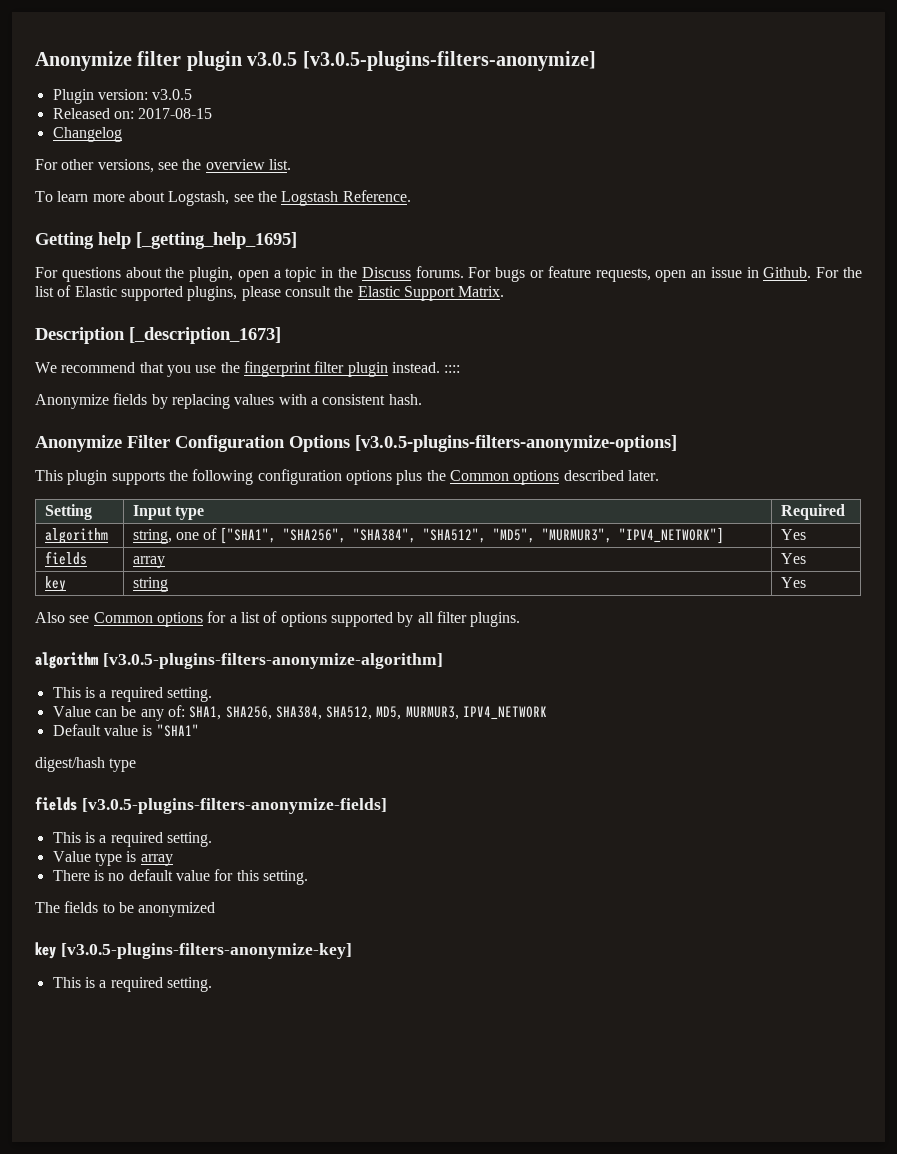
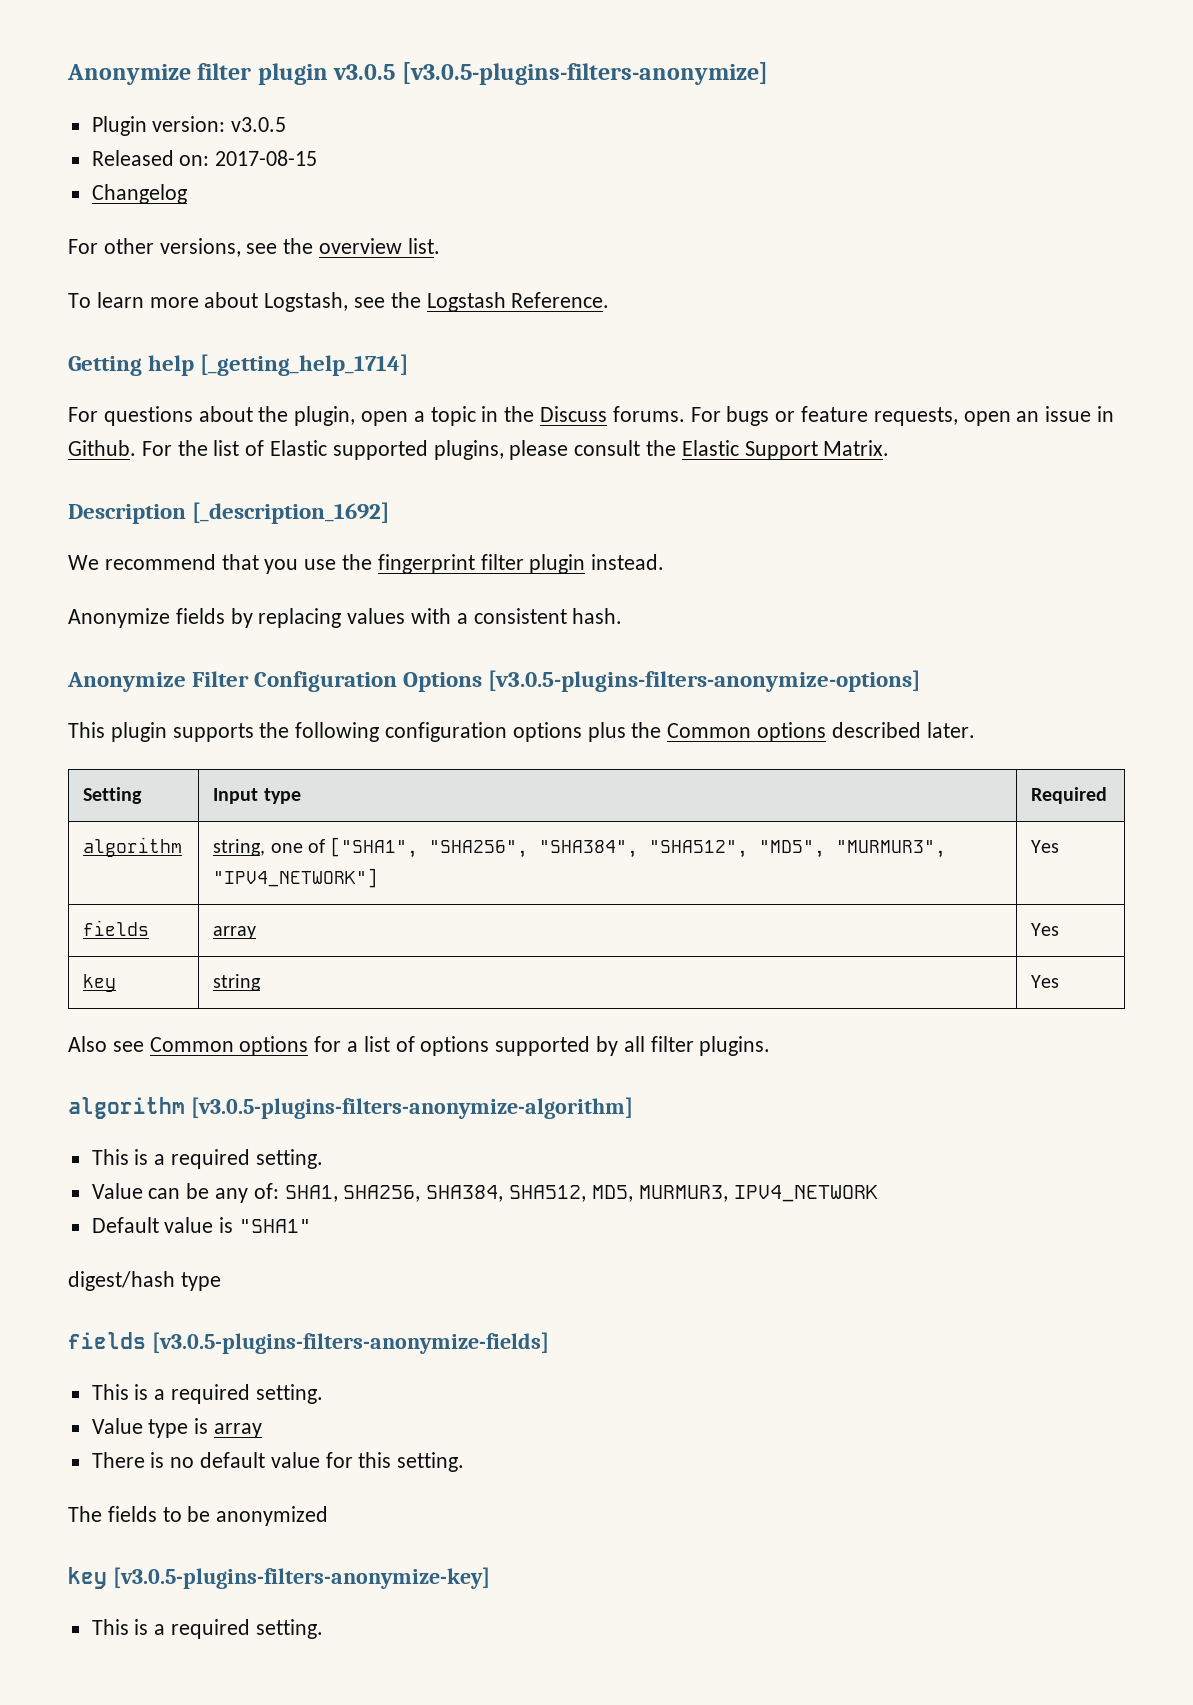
- Getting help [_getting_help_1695]
+ Getting help [_getting_help_1714]
- Description [_description_1673]
+ Description [_description_1692]
- We recommend that you use the fingerprint filter plugin instead. ::::
+ We recommend that you use the fingerprint filter plugin instead.

